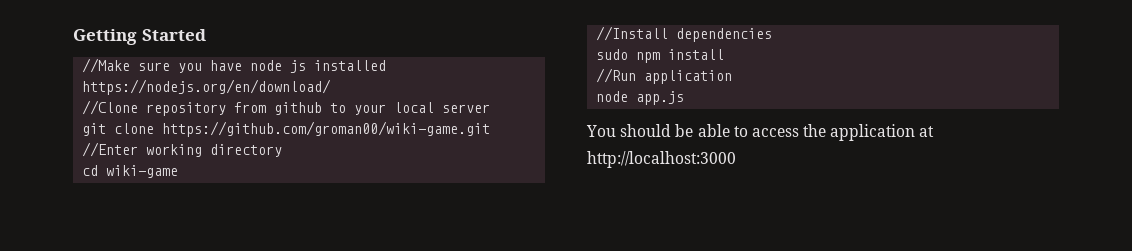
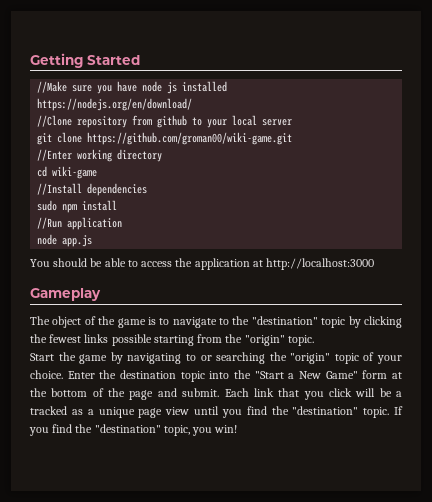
+ Gameplay
+ The object of the game is to navigate to the "destination" topic by clicking the fewest links possible starting from the "origin" topic.
+ Start the game by navigating to or searching the "origin" topic of your choice. Enter the destination topic into the "Start a New Game" form at the bottom of the page and submit. Each link that you click will be a tracked as a unique page view until you find the "destination" topic. If you find the "destination" topic, you win!

